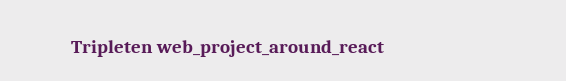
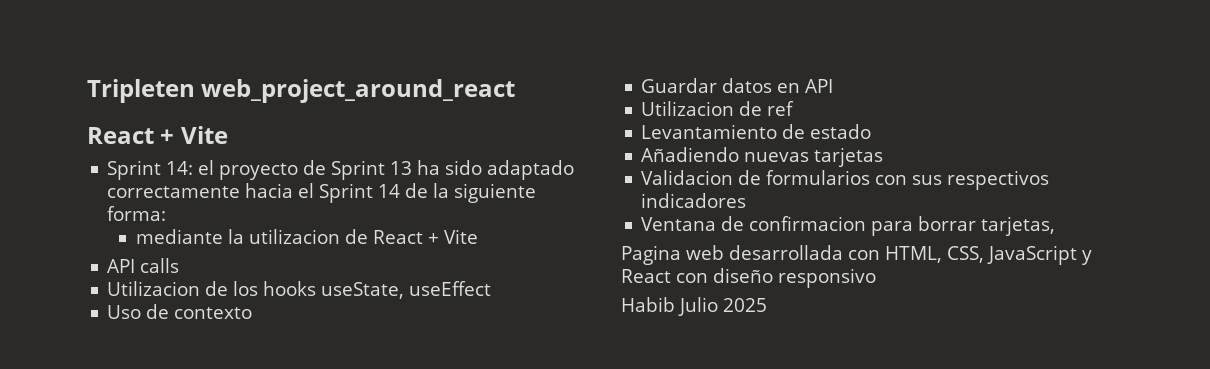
  Tripleten web_project_around_react
+ React + Vite
+ Sprint 14: el proyecto de Sprint 13 ha sido adaptado correctamente hacia el Sprint 14 de la siguiente forma:
+ mediante la utilizacion de React + Vite
+ API calls
+ Utilizacion de los hooks useState, useEffect
+ Uso de contexto
+ Guardar datos en API
+ Utilizacion de ref
+ Levantamiento de estado
+ Añadiendo nuevas tarjetas
+ Validacion de formularios con sus respectivos indicadores
+ Ventana de confirmacion para borrar tarjetas,
+ Pagina web desarrollada con HTML, CSS, JavaScript y React con diseño responsivo
+ Habib Julio 2025

